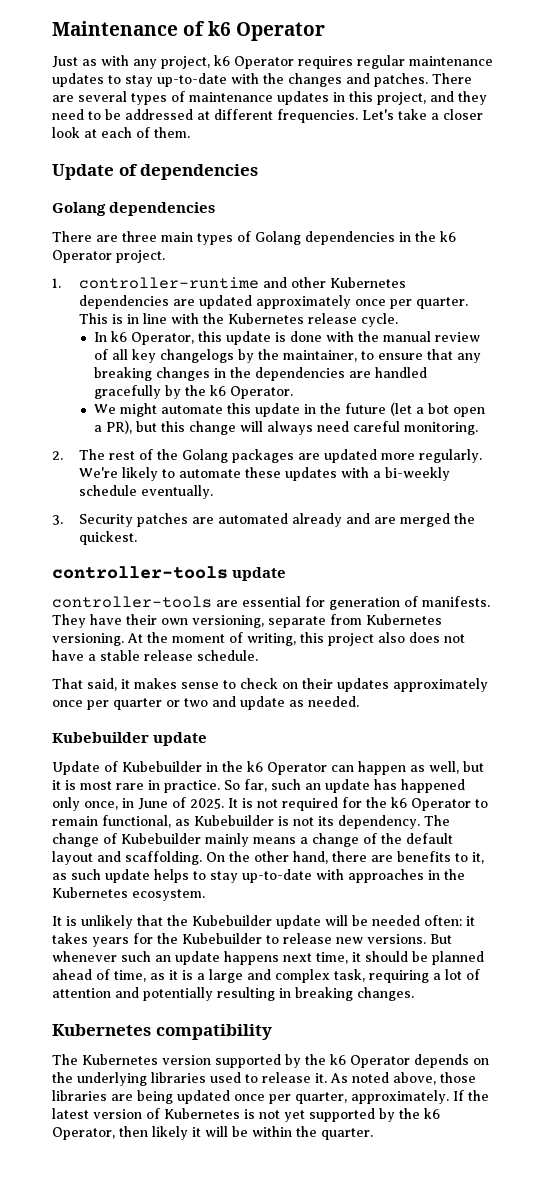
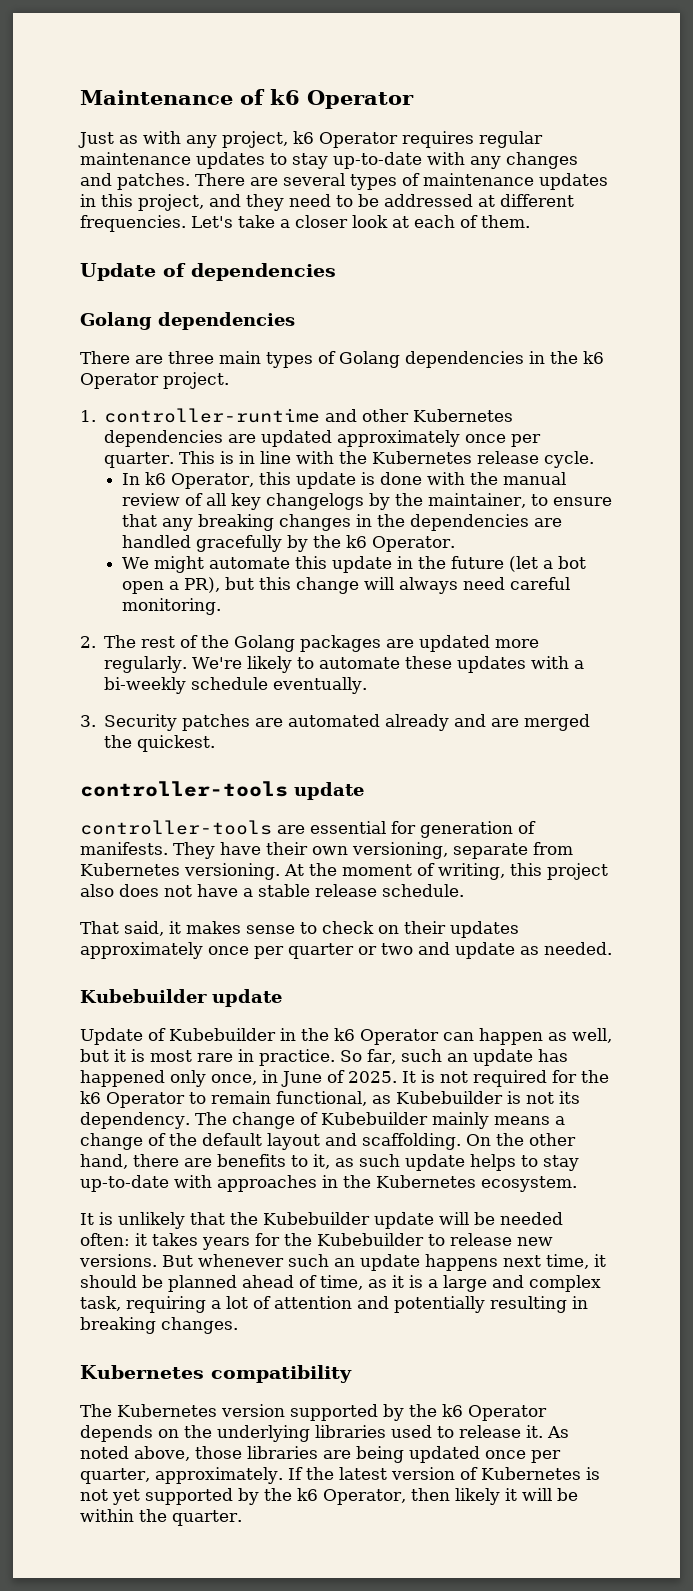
- Just as with any project, k6 Operator requires regular maintenance updates to stay up-to-date with the changes and patches.
+ Just as with any project, k6 Operator requires regular maintenance updates to stay up-to-date with any changes and patches.

